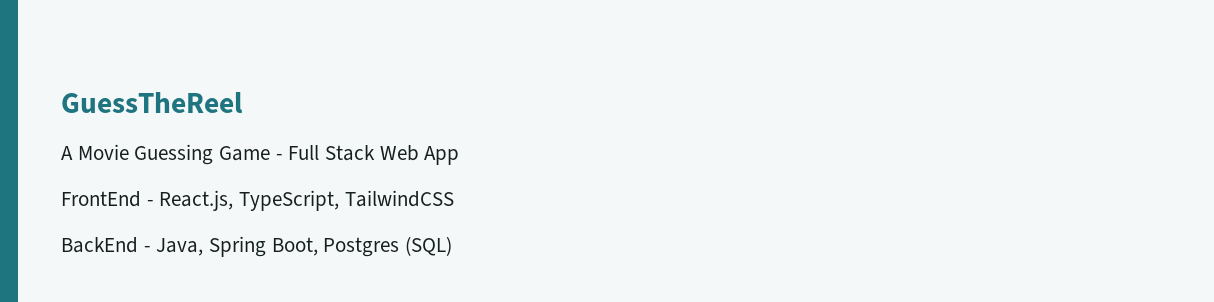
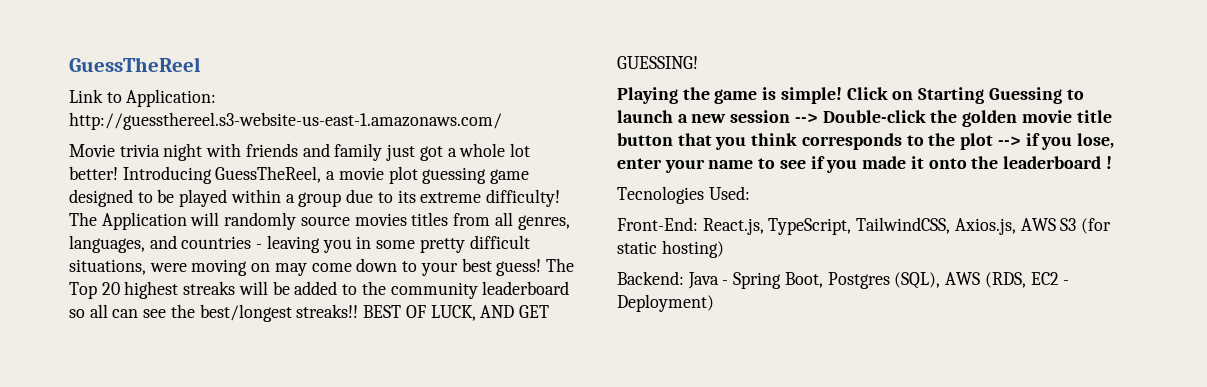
- A Movie Guessing Game - Full Stack Web App
- FrontEnd - React.js, TypeScript, TailwindCSS
- BackEnd - Java, Spring Boot, Postgres (SQL)
+ Link to Application: http://guessthereel.s3-website-us-east-1.amazonaws.com/
+ Movie trivia night with friends and family just got a whole lot better! Introducing GuessTheReel, a movie plot guessing game designed to be played within a group due to its extreme difficulty! The Application will randomly source movies titles from all genres, languages, and countries - leaving you in some pretty difficult situations, were moving on may come down to your best guess! The Top 20 highest streaks will be added to the community leaderboard so all can see the best/longest streaks!! BEST OF LUCK, AND GET GUESSING!
+ Playing the game is simple! Click on Starting Guessing to launch a new session --> Double-click the golden movie title button that you think corresponds to the plot --> if you lose, enter your name to see if you made it onto the leaderboard !
+ Tecnologies Used:
+ Front-End: React.js, TypeScript, TailwindCSS, Axios.js, AWS S3 (for static hosting)
+ Backend: Java - Spring Boot, Postgres (SQL), AWS (RDS, EC2 - Deployment)

